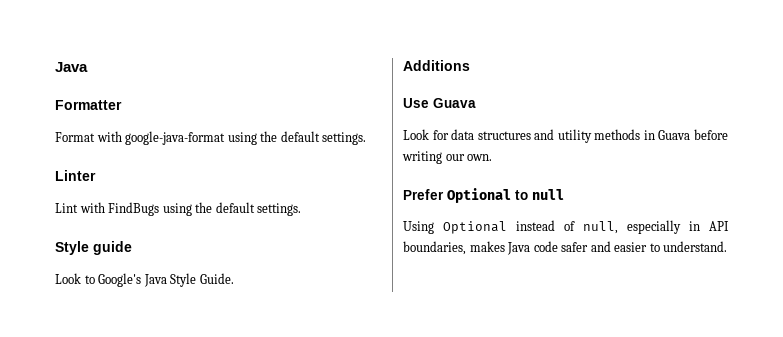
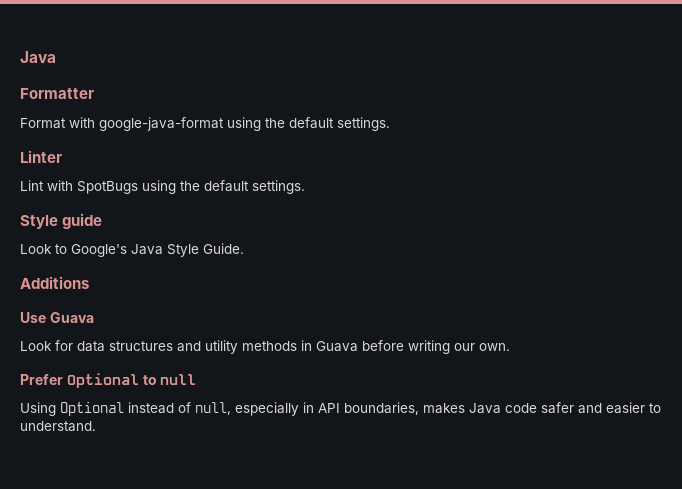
- Lint with FindBugs using the default settings.
+ Lint with SpotBugs using the default settings.

